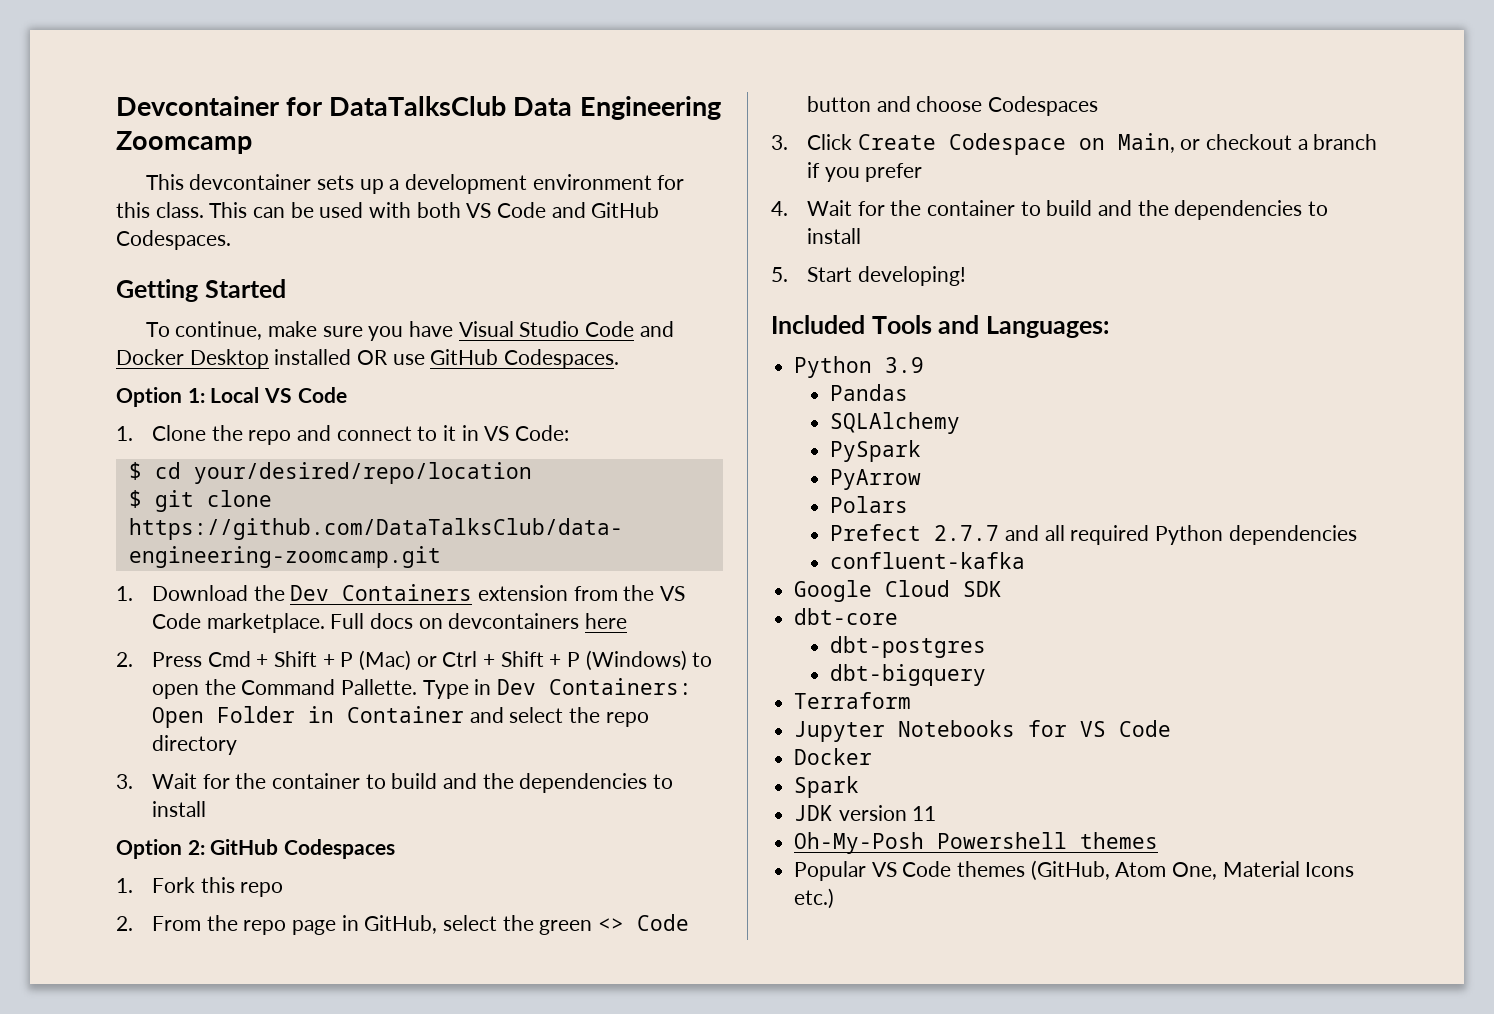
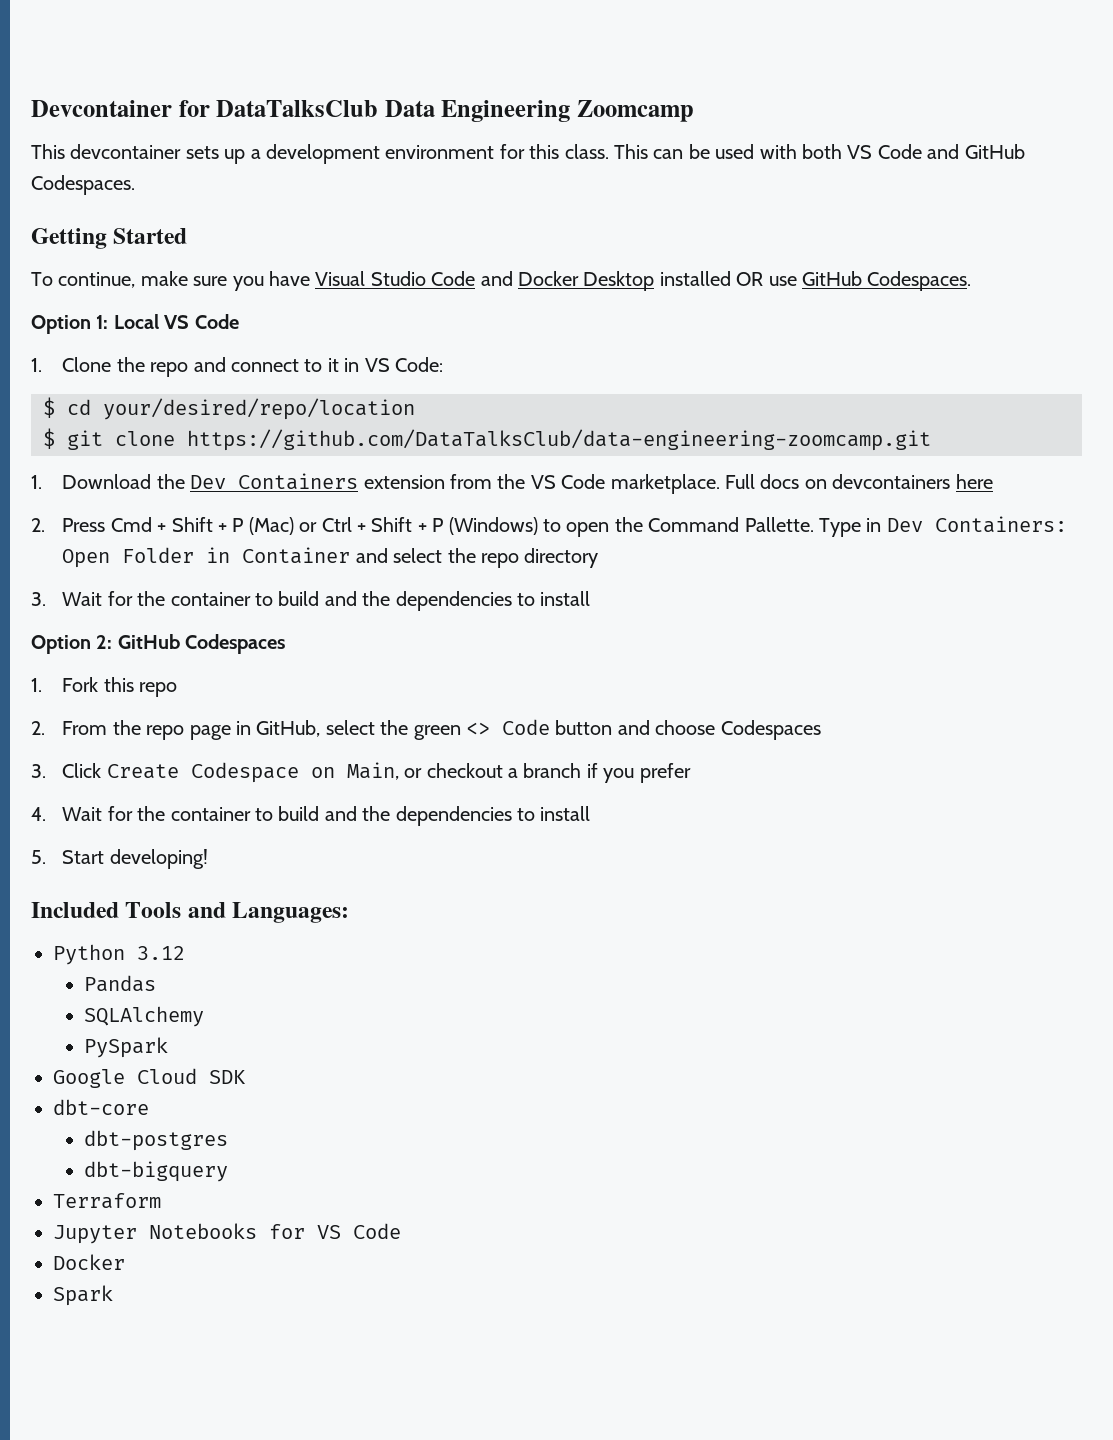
- Python 3.9
+ Python 3.12
- PyArrow
- Polars
- Prefect 2.7.7 and all required Python dependencies
- confluent-kafka
- JDK version 11
- Oh-My-Posh Powershell themes
- Popular VS Code themes (GitHub, Atom One, Material Icons etc.)

